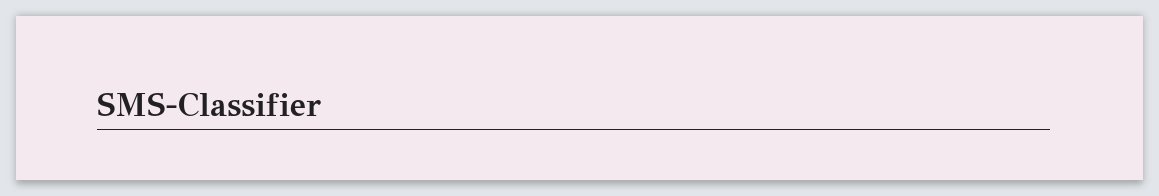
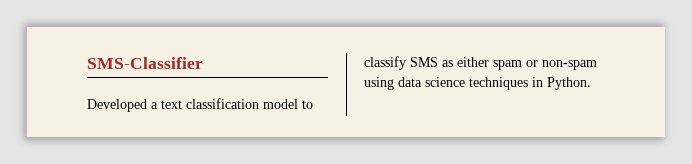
+ Developed a text classification model to classify SMS as either spam or non-spam using data science techniques in Python.

